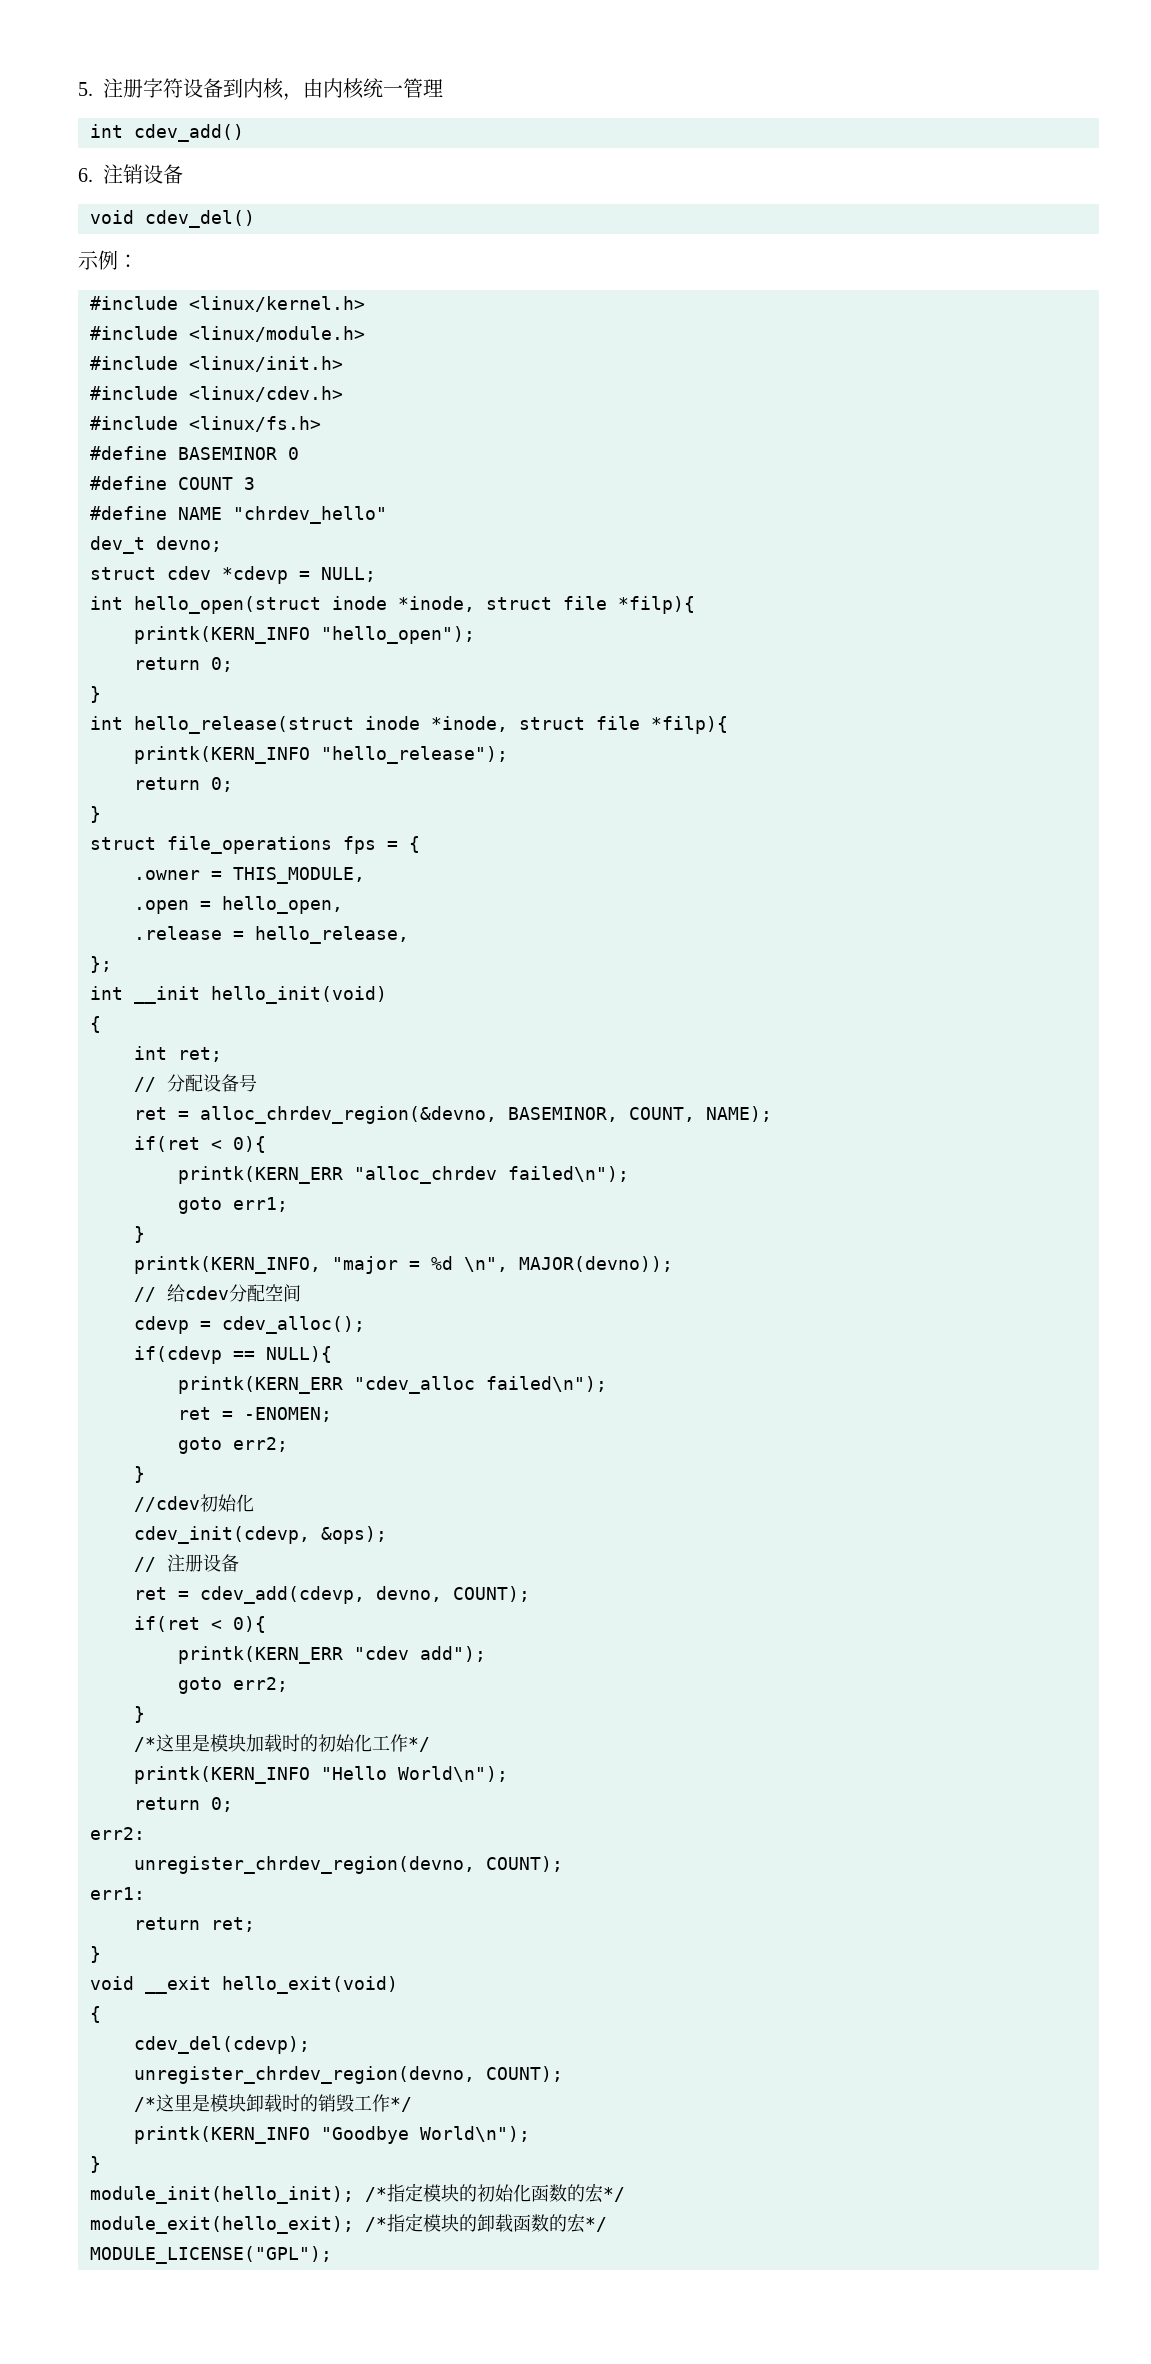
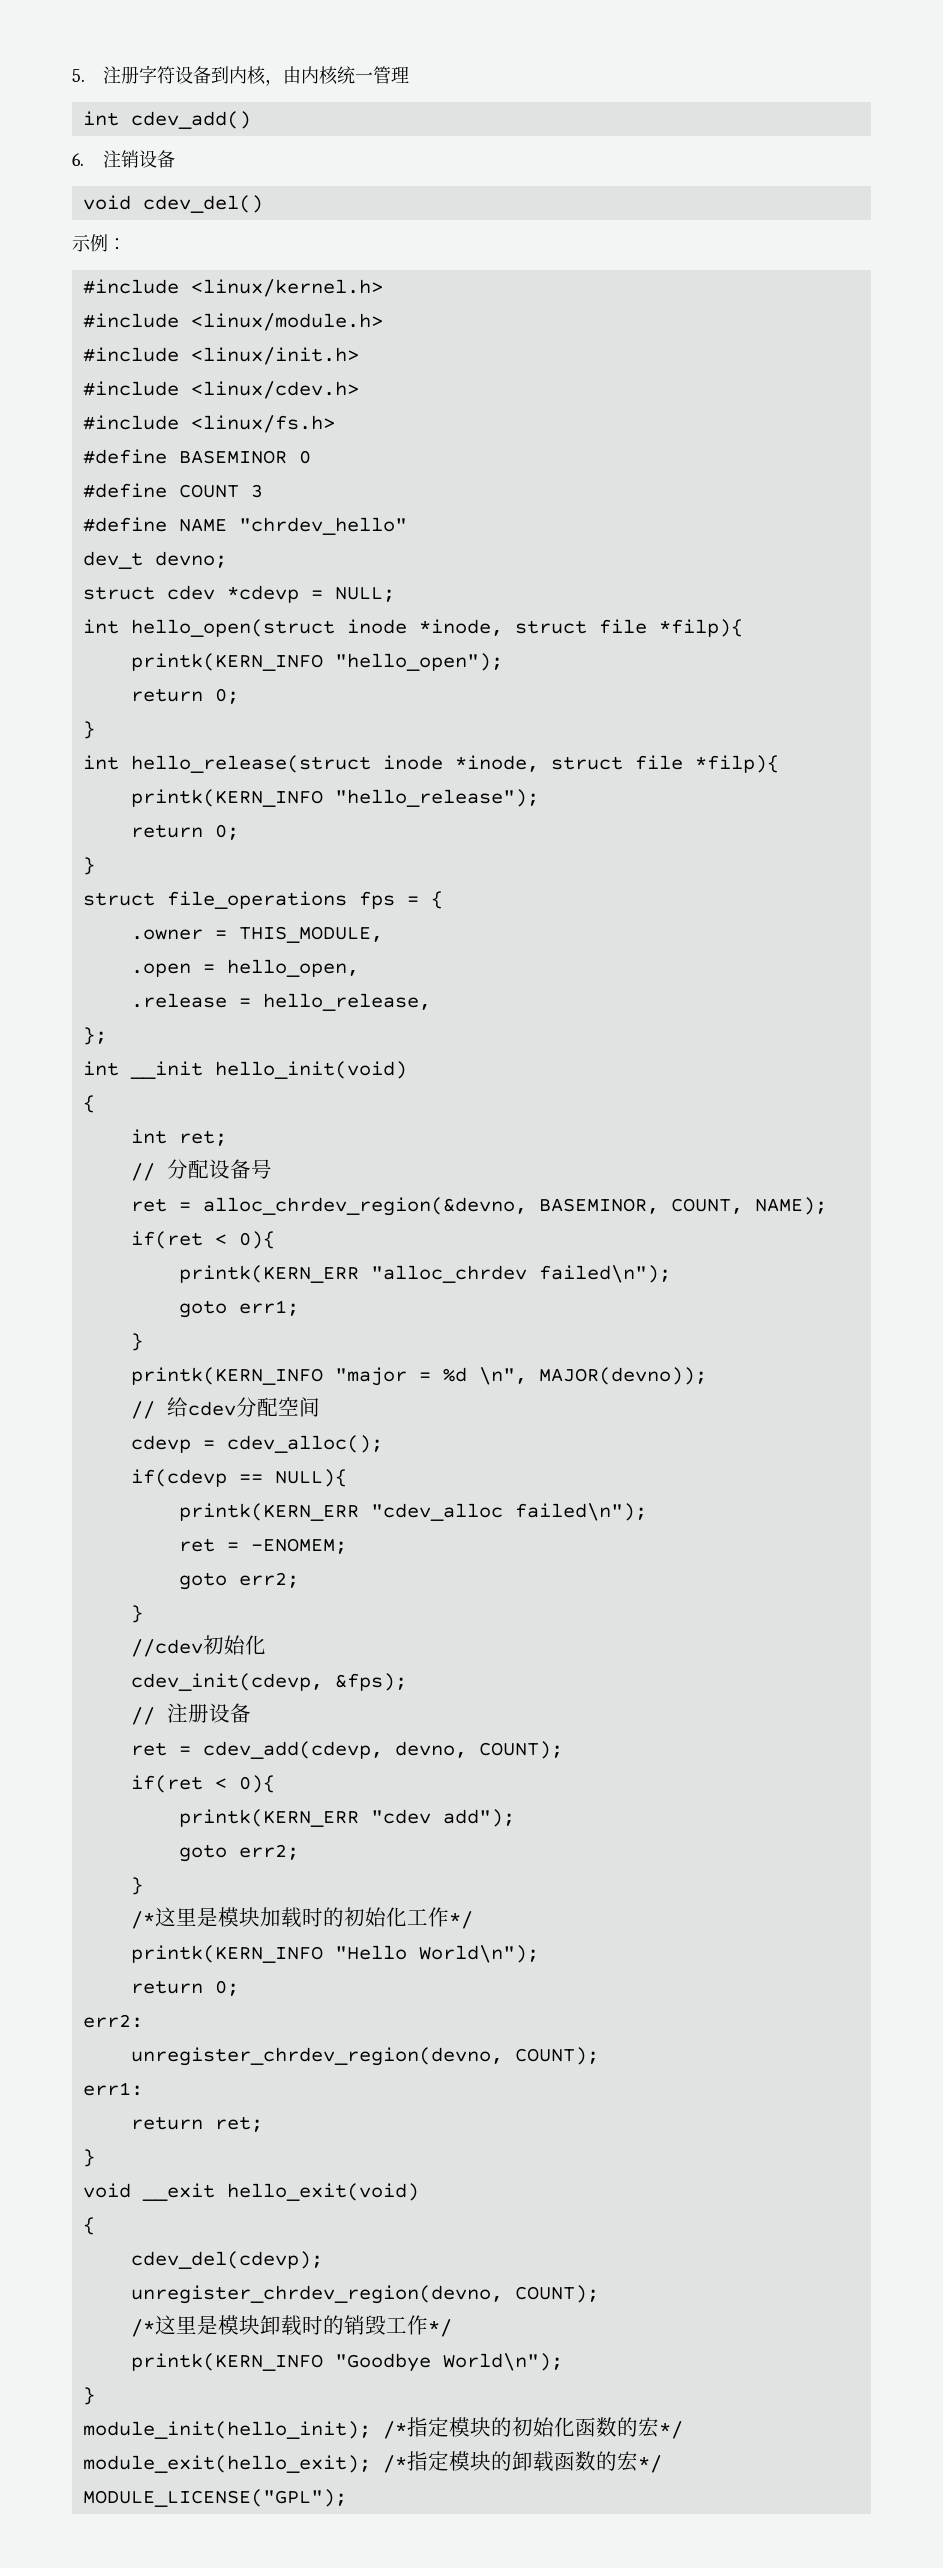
- printk(KERN_INFO, "major = %d \n", MAJOR(devno));
+ printk(KERN_INFO "major = %d \n", MAJOR(devno));
- ret = -ENOMEN;
+ ret = -ENOMEM;
- cdev_init(cdevp, &ops);
+ cdev_init(cdevp, &fps);

